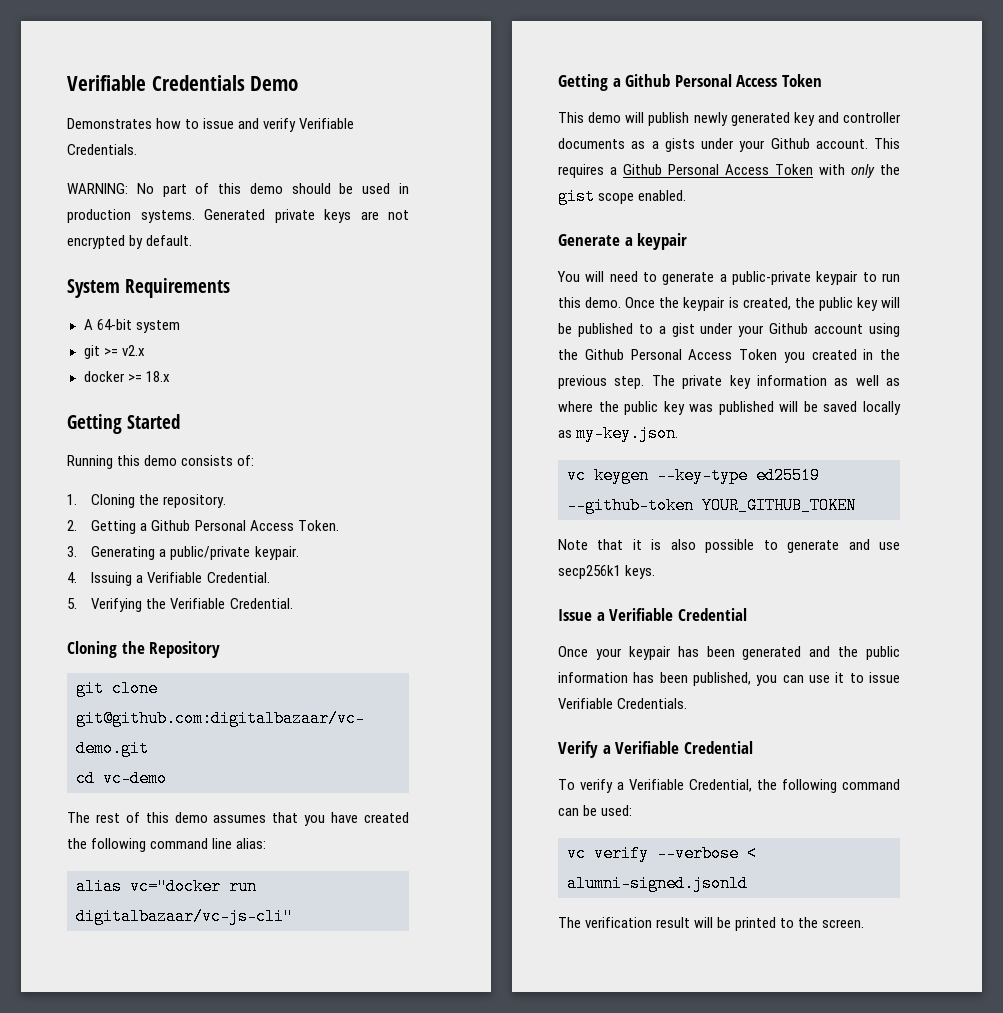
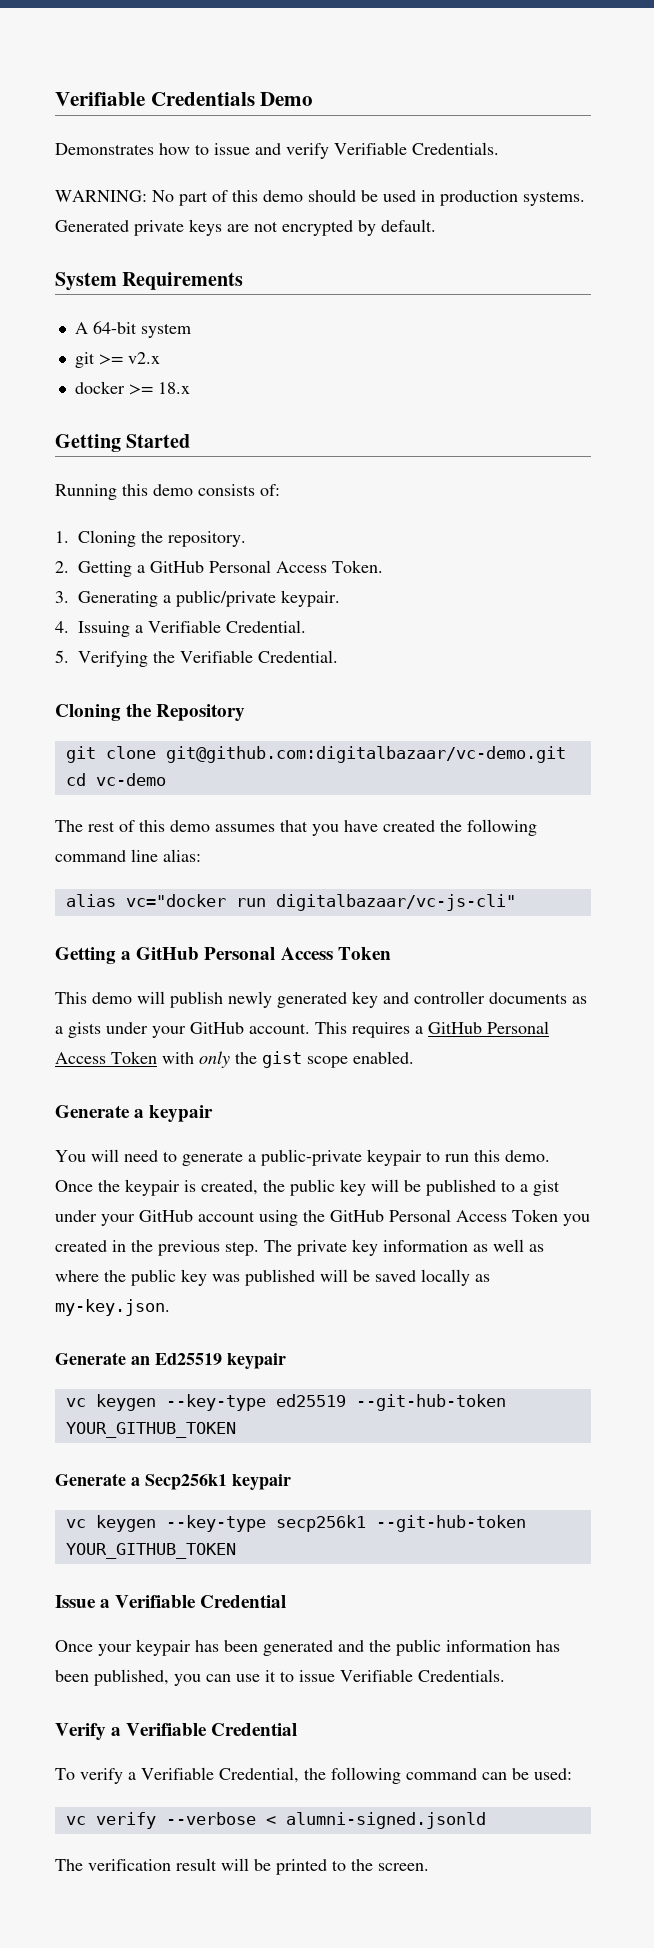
- 2. Getting a Github Personal Access Token.
+ 2. Getting a GitHub Personal Access Token.
- Getting a Github Personal Access Token
+ Getting a GitHub Personal Access Token
- This demo will publish newly generated key and controller documents as a gists under your Github account.
+ This demo will publish newly generated key and controller documents as a gists under your GitHub account.
- This requires a Github Personal Access Token with only the gist scope enabled.
+ This requires a GitHub Personal Access Token with only the gist scope enabled.
- Once the keypair is created, the public key will be published to a gist under your Github account using the Github Personal Access Token you created in the previous step.
+ Once the keypair is created, the public key will be published to a gist under your GitHub account using the GitHub Personal Access Token you created in the previous step.
+ Generate an Ed25519 keypair
- vc keygen --key-type ed25519 --github-token YOUR_GITHUB_TOKEN
- Note that it is also possible to generate and use secp256k1 keys.
+ vc keygen --key-type ed25519 --git-hub-token YOUR_GITHUB_TOKEN
+ Generate a Secp256k1 keypair
+ vc keygen --key-type secp256k1 --git-hub-token YOUR_GITHUB_TOKEN

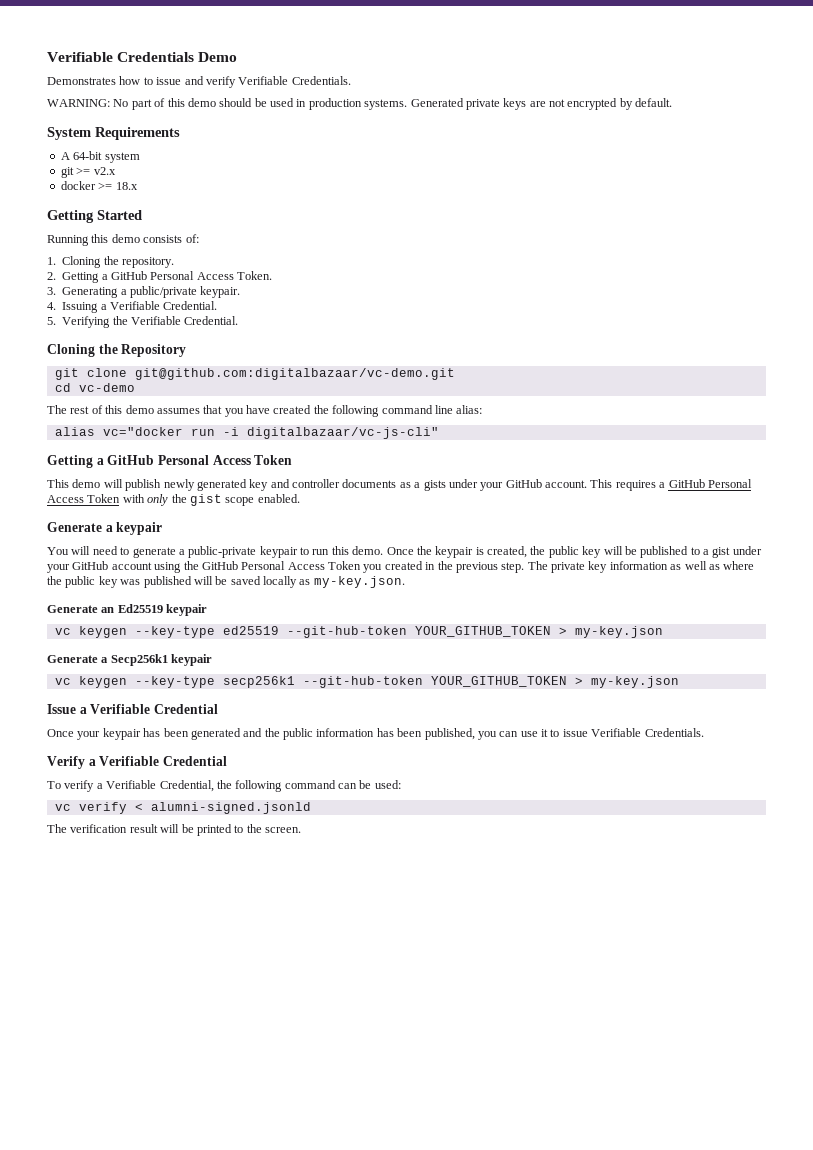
- alias vc="docker run digitalbazaar/vc-js-cli"
+ alias vc="docker run -i digitalbazaar/vc-js-cli"
- vc keygen --key-type ed25519 --git-hub-token YOUR_GITHUB_TOKEN
+ vc keygen --key-type ed25519 --git-hub-token YOUR_GITHUB_TOKEN > my-key.json
- vc keygen --key-type secp256k1 --git-hub-token YOUR_GITHUB_TOKEN
+ vc keygen --key-type secp256k1 --git-hub-token YOUR_GITHUB_TOKEN > my-key.json
- vc verify --verbose < alumni-signed.jsonld
+ vc verify < alumni-signed.jsonld

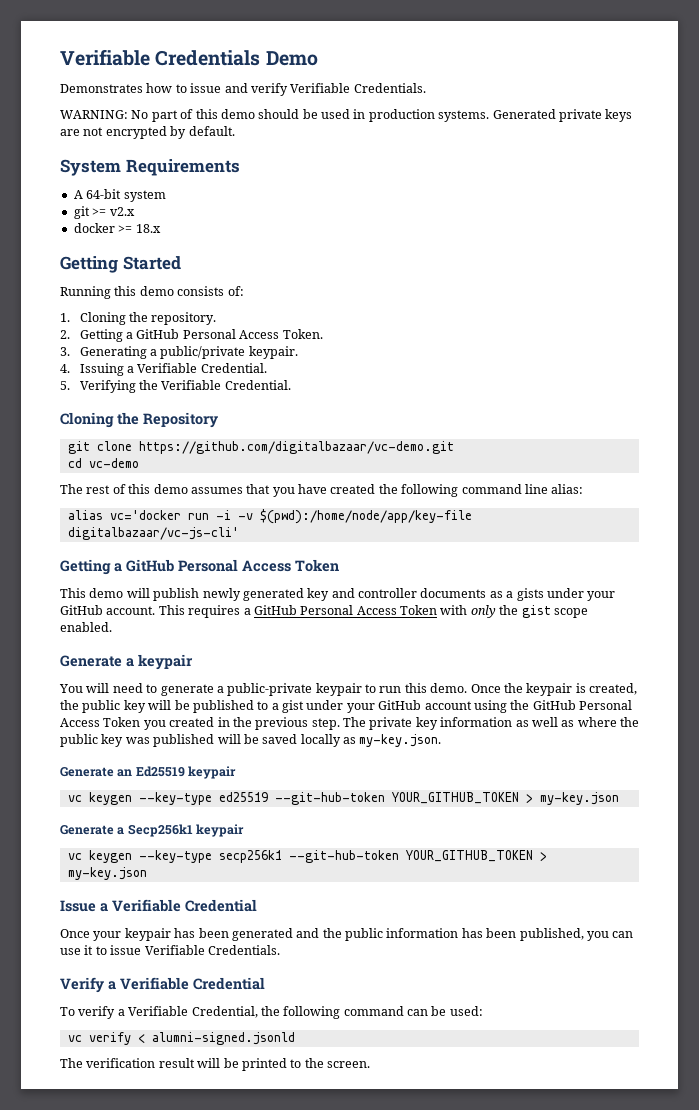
- git clone git@github.com:digitalbazaar/vc-demo.git
+ git clone https://github.com/digitalbazaar/vc-demo.git
- alias vc="docker run -i digitalbazaar/vc-js-cli"
+ alias vc='docker run -i -v $(pwd):/home/node/app/key-file digitalbazaar/vc-js-cli'

